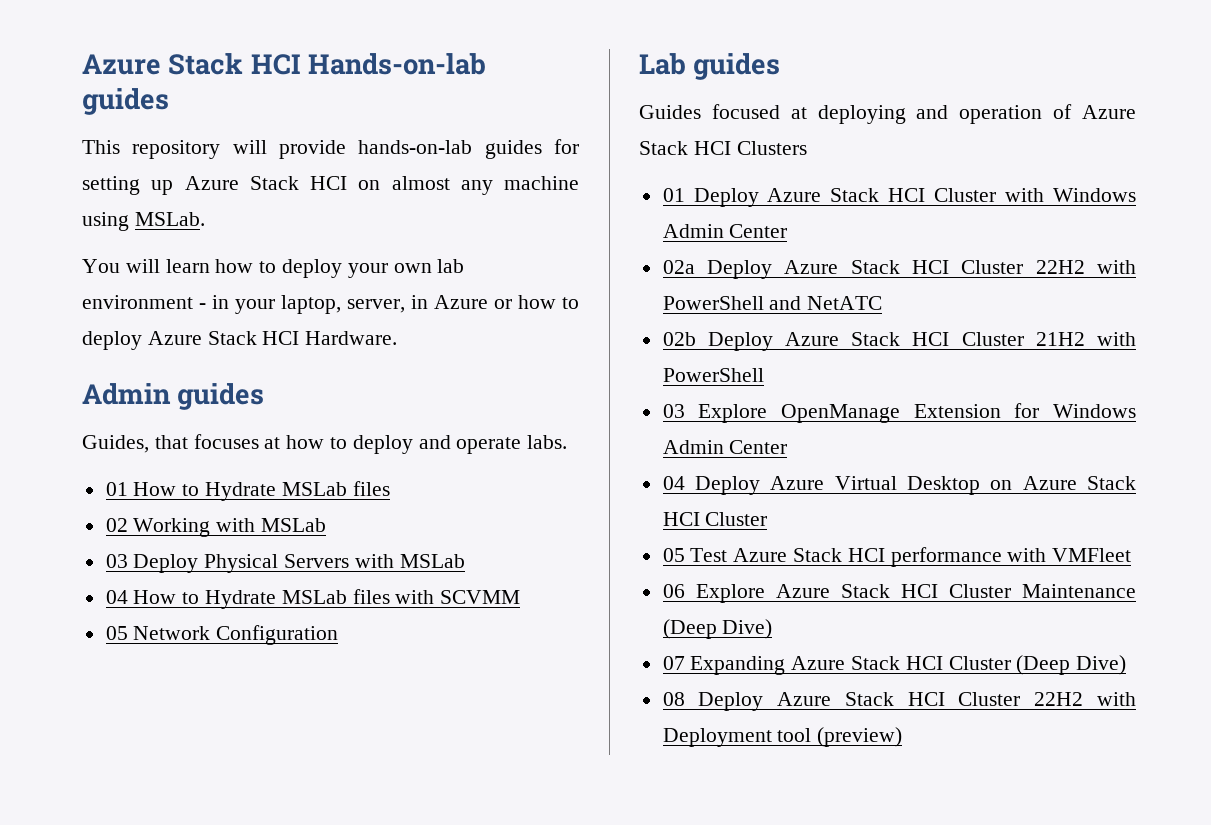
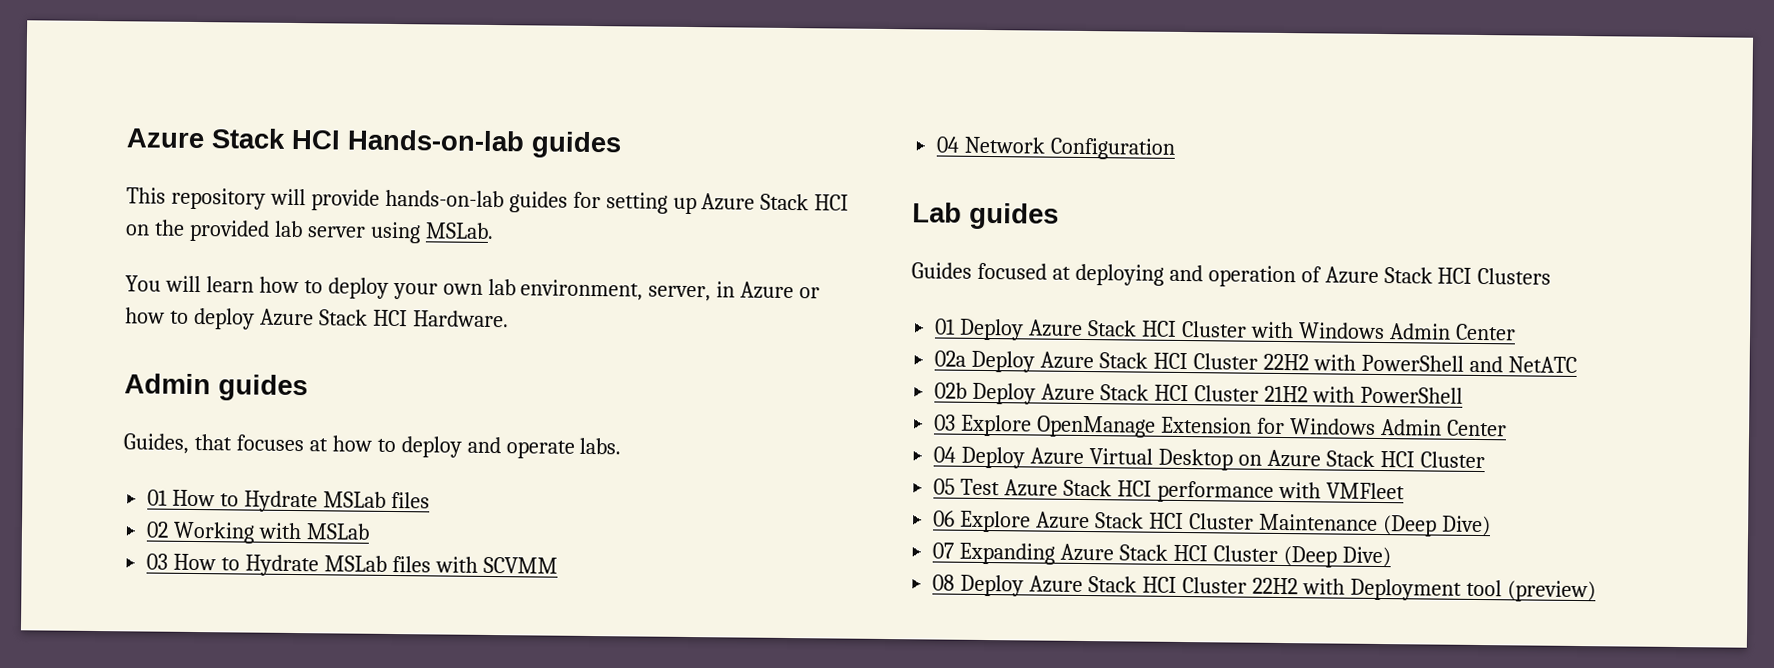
- This repository will provide hands-on-lab guides for setting up Azure Stack HCI on almost any machine using MSLab.
+ This repository will provide hands-on-lab guides for setting up Azure Stack HCI on the provided lab server using MSLab.
- You will learn how to deploy your own lab environment - in your laptop, server, in Azure or how to deploy Azure Stack HCI Hardware.
+ You will learn how to deploy your own lab environment, server, in Azure or how to deploy Azure Stack HCI Hardware.
- 03 Deploy Physical Servers with MSLab
- 04 How to Hydrate MSLab files with SCVMM
+ 03 How to Hydrate MSLab files with SCVMM
- 05 Network Configuration
+ 04 Network Configuration

